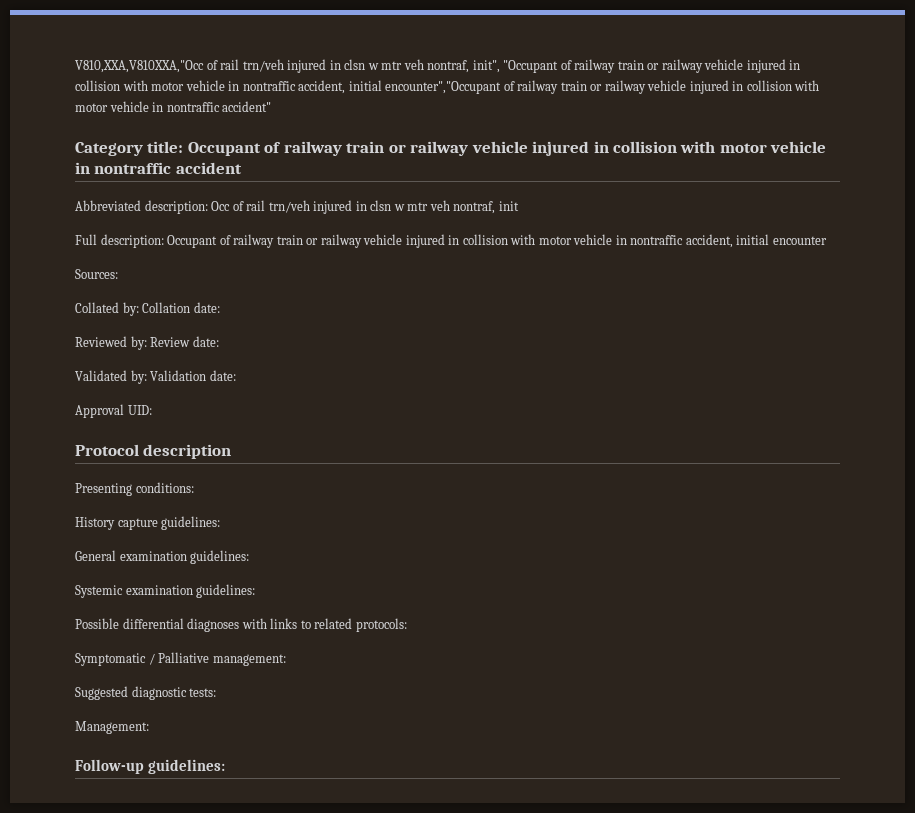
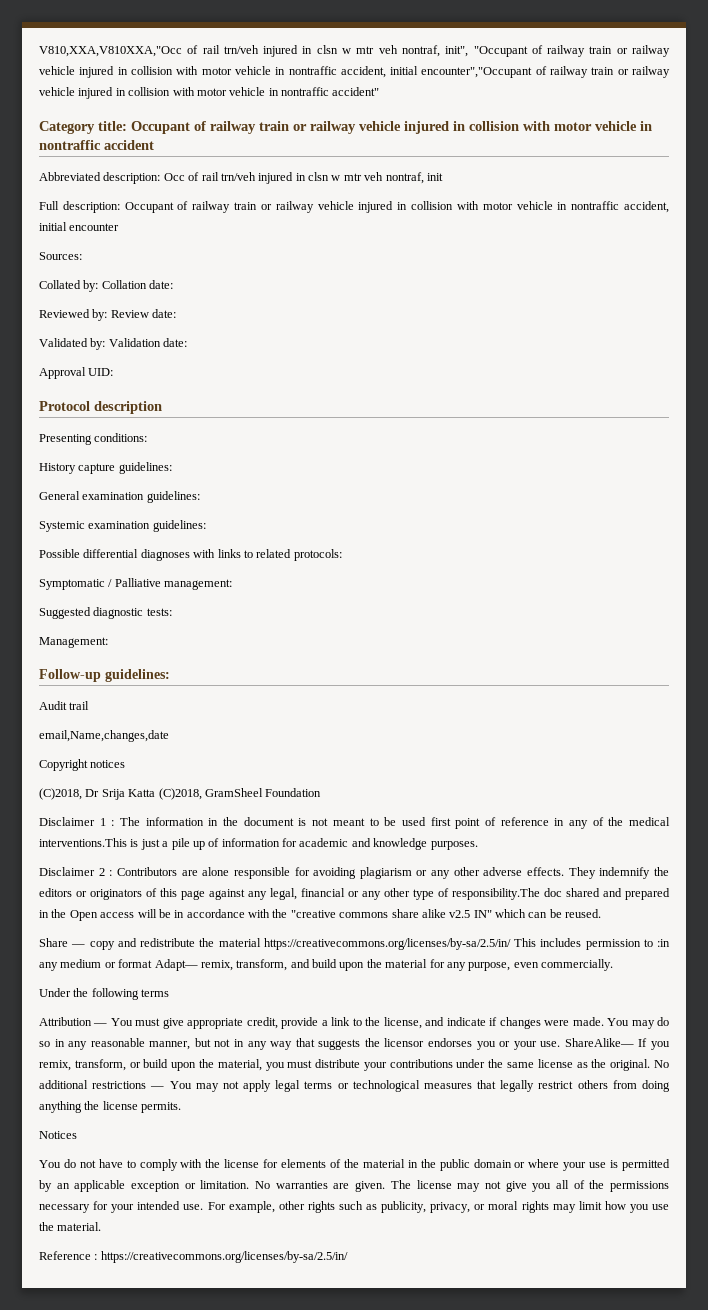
+ Audit trail
+ email,Name,changes,date
+ Copyright notices
+ (C)2018, Dr Srija Katta (C)2018, GramSheel Foundation
+ Disclaimer 1 : The information in the document is not meant to be used first point of reference in any of the medical interventions.This is just a pile up of information for academic and knowledge purposes.
+ Disclaimer 2 : Contributors are alone responsible for avoiding plagiarism or any other adverse effects. They indemnify the editors or originators of this page against any legal, financial or any other type of responsibility.The doc shared and prepared in the Open access will be in accordance with the "creative commons share alike v2.5 IN" which can be reused.
+ Share — copy and redistribute the material https://creativecommons.org/licenses/by-sa/2.5/in/ This includes permission to :in any medium or format Adapt— remix, transform, and build upon the material for any purpose, even commercially.
+ Under the following terms
+ Attribution — You must give appropriate credit, provide a link to the license, and indicate if changes were made. You may do so in any reasonable manner, but not in any way that suggests the licensor endorses you or your use. ShareAlike— If you remix, transform, or build upon the material, you must distribute your contributions under the same license as the original. No additional restrictions — You may not apply legal terms or technological measures that legally restrict others from doing anything the license permits.
+ Notices
+ You do not have to comply with the license for elements of the material in the public domain or where your use is permitted by an applicable exception or limitation. No warranties are given. The license may not give you all of the permissions necessary for your intended use. For example, other rights such as publicity, privacy, or moral rights may limit how you use the material.
+ Reference : https://creativecommons.org/licenses/by-sa/2.5/in/

